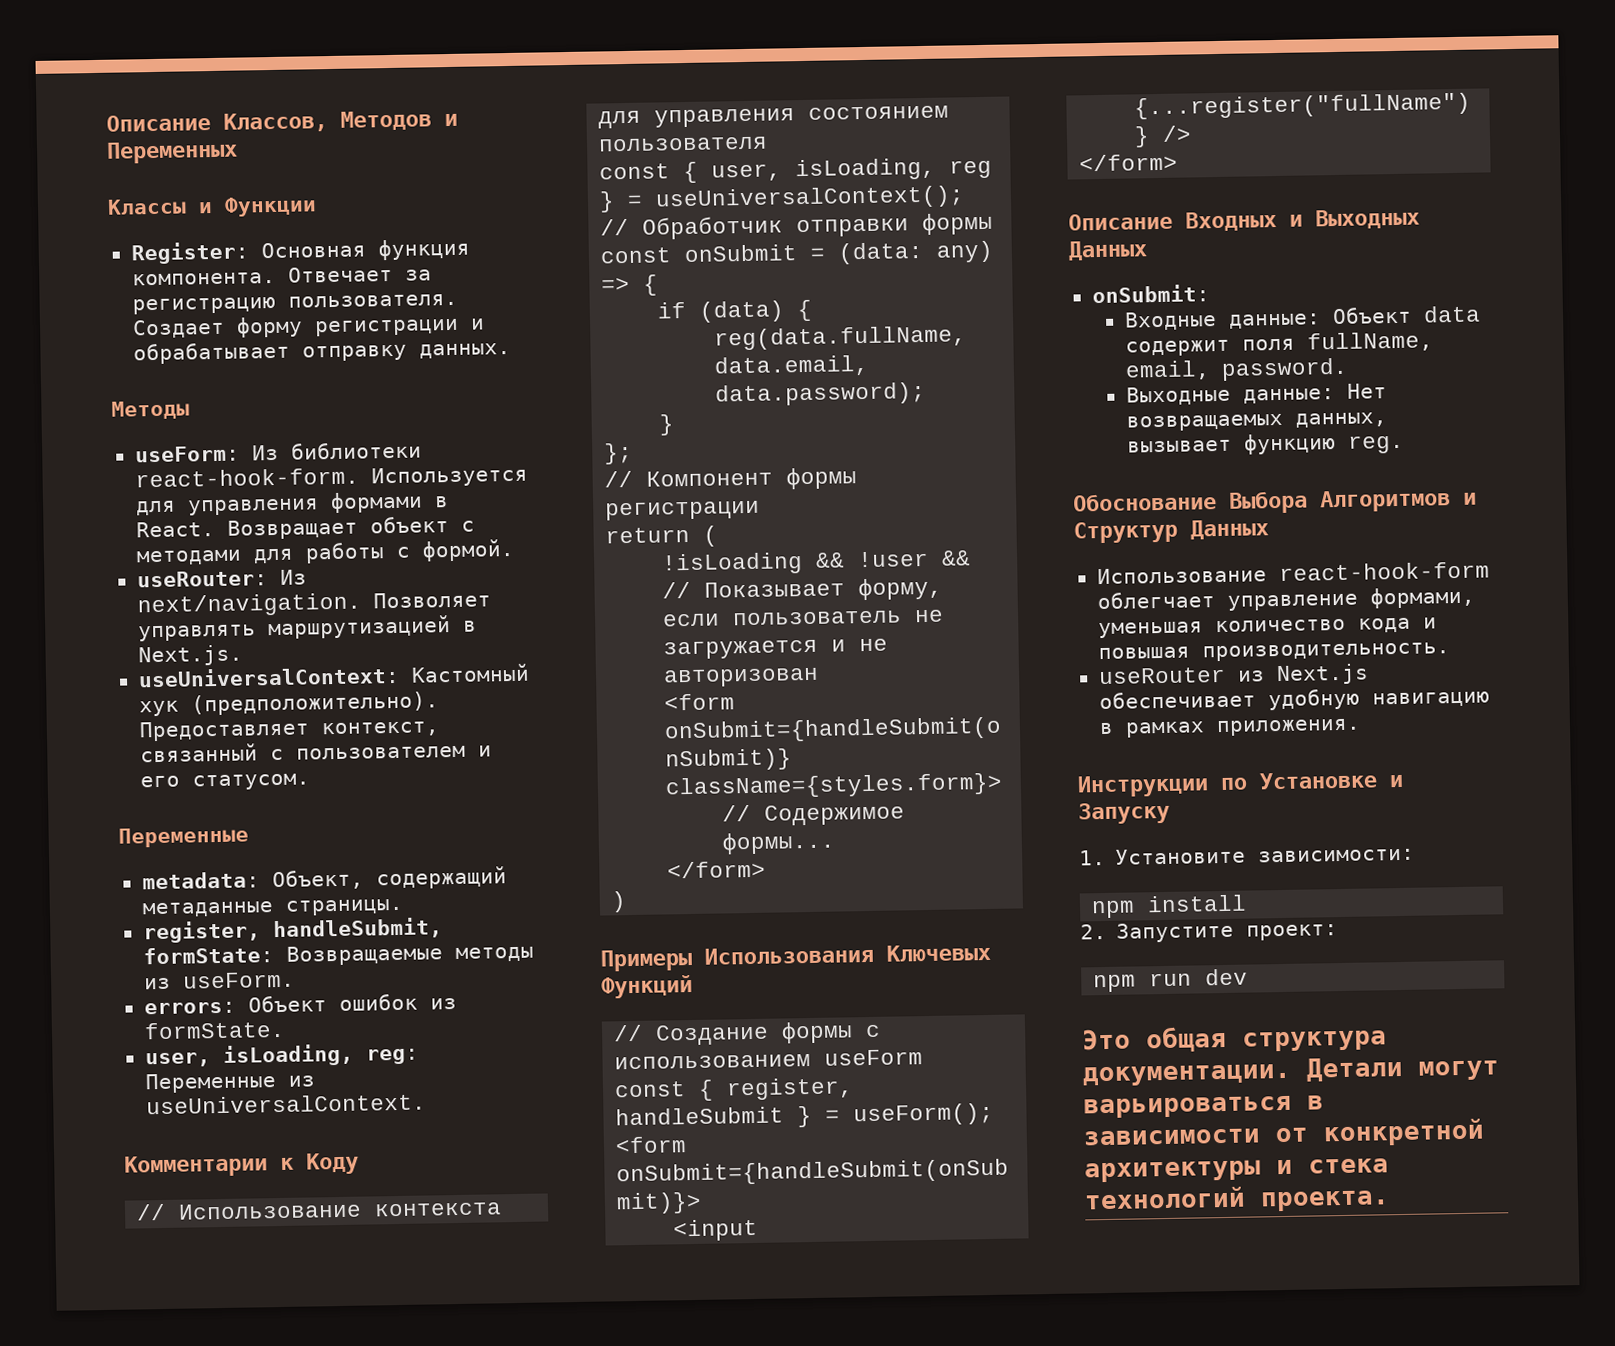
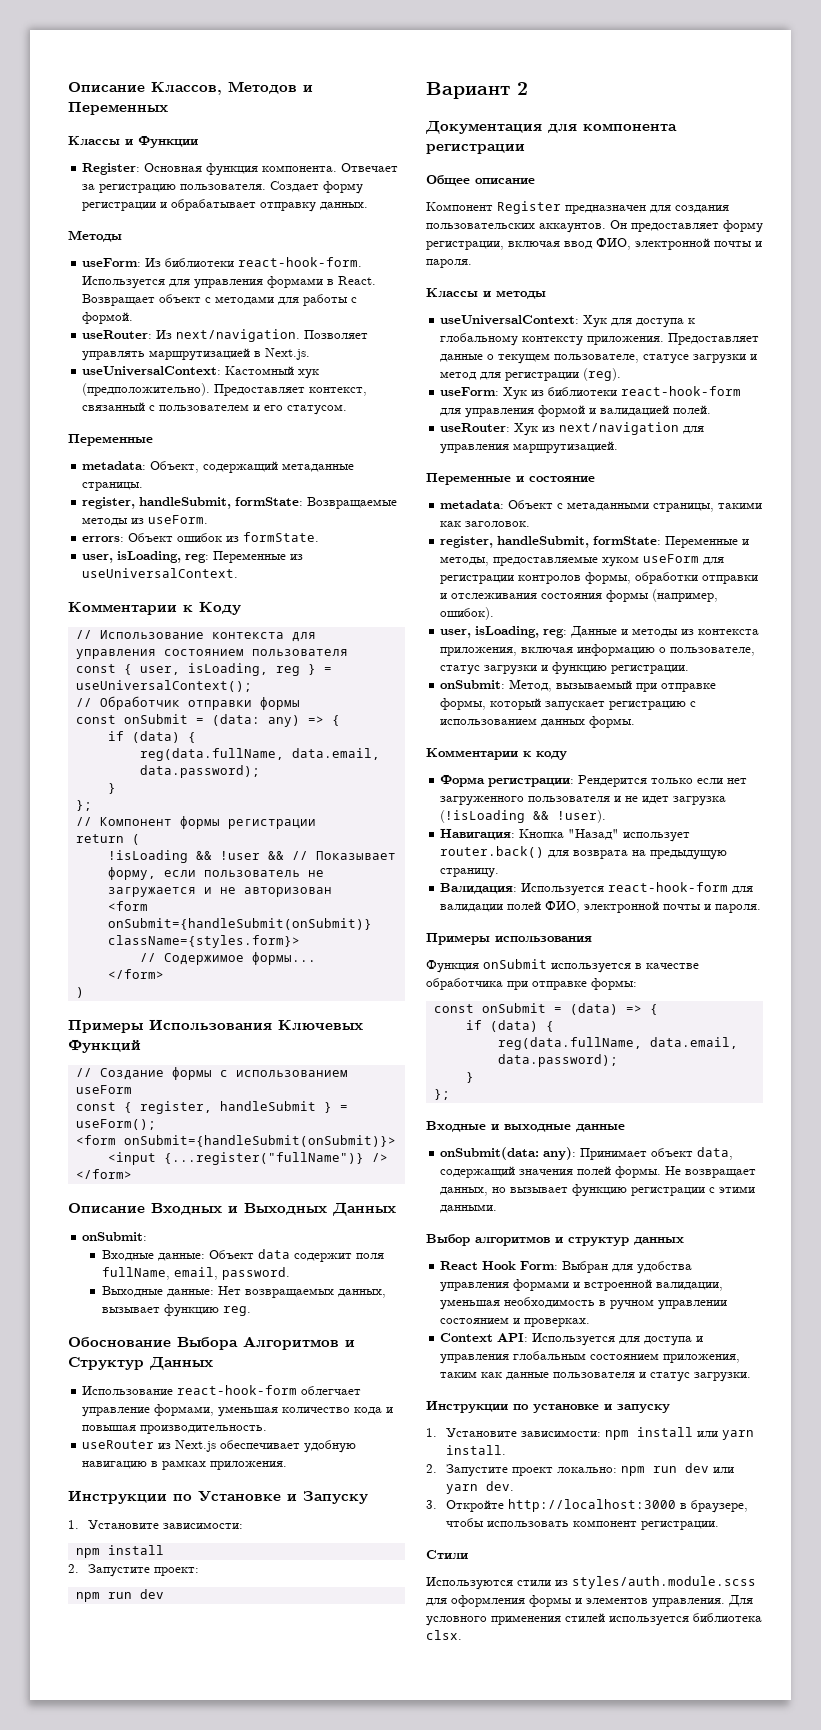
- Это общая структура документации. Детали могут варьироваться в зависимости от конкретной архитектуры и стека технологий проекта.
+ Вариант 2
+ Документация для компонента регистрации
+ Общее описание
+ Компонент Register предназначен для создания пользовательских аккаунтов. Он предоставляет форму регистрации, включая ввод ФИО, электронной почты и пароля.
+ Классы и методы
+ useUniversalContext: Хук для доступа к глобальному контексту приложения. Предоставляет данные о текущем пользователе, статусе загрузки и метод для регистрации (reg).
+ useForm: Хук из библиотеки react-hook-form для управления формой и валидацией полей.
+ useRouter: Хук из next/navigation для управления маршрутизацией.
+ Переменные и состояние
+ metadata: Объект с метаданными страницы, такими как заголовок.
+ register, handleSubmit, formState: Переменные и методы, предоставляемые хуком useForm для регистрации контролов формы, обработки отправки и отслеживания состояния формы (например, ошибок).
+ user, isLoading, reg: Данные и методы из контекста приложения, включая информацию о пользователе, статус загрузки и функцию регистрации.
+ onSubmit: Метод, вызываемый при отправке формы, который запускает регистрацию с использованием данных формы.
+ Комментарии к коду
+ Форма регистрации: Рендерится только если нет загруженного пользователя и не идет загрузка (!isLoading && !user).
+ Навигация: Кнопка "Назад" использует router.back() для возврата на предыдущую страницу.
+ Валидация: Используется react-hook-form для валидации полей ФИО, электронной почты и пароля.
+ Примеры использования
+ Функция onSubmit используется в качестве обработчика при отправке формы:
+ const onSubmit = (data) => {
+ if (data) {
+ reg(data.fullName, data.email, data.password);
+ }
+ };
+ Входные и выходные данные
+ onSubmit(data: any): Принимает объект data, содержащий значения полей формы. Не возвращает данных, но вызывает функцию регистрации с этими данными.
+ Выбор алгоритмов и структур данных
+ React Hook Form: Выбран для удобства управления формами и встроенной валидации, уменьшая необходимость в ручном управлении состоянием и проверках.
+ Context API: Используется для доступа и управления глобальным состоянием приложения, таким как данные пользователя и статус загрузки.
+ Инструкции по установке и запуску
+ 1. Установите зависимости: npm install или yarn install.
+ 2. Запустите проект локально: npm run dev или yarn dev.
+ 3. Откройте http://localhost:3000 в браузере, чтобы использовать компонент регистрации.
+ Стили
+ Используются стили из styles/auth.module.scss для оформления формы и элементов управления. Для условного применения стилей используется библиотека clsx.

